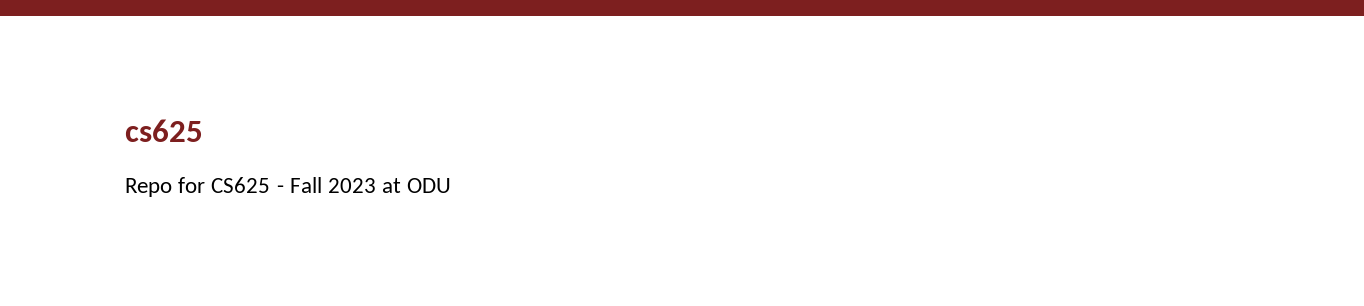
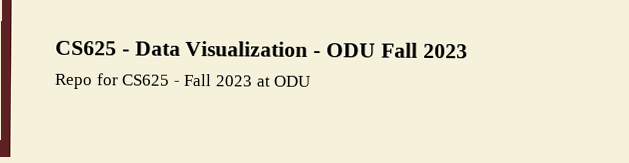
- cs625
+ CS625 - Data Visualization - ODU Fall 2023

